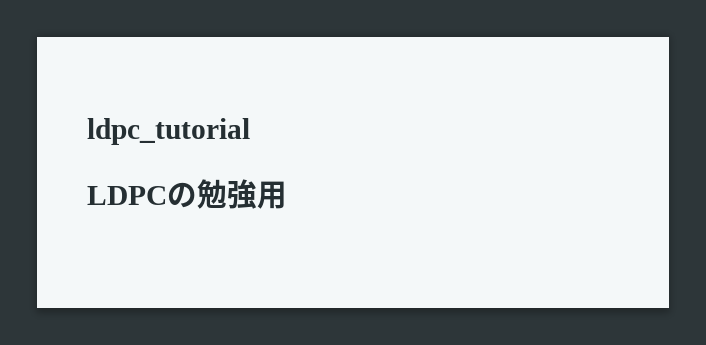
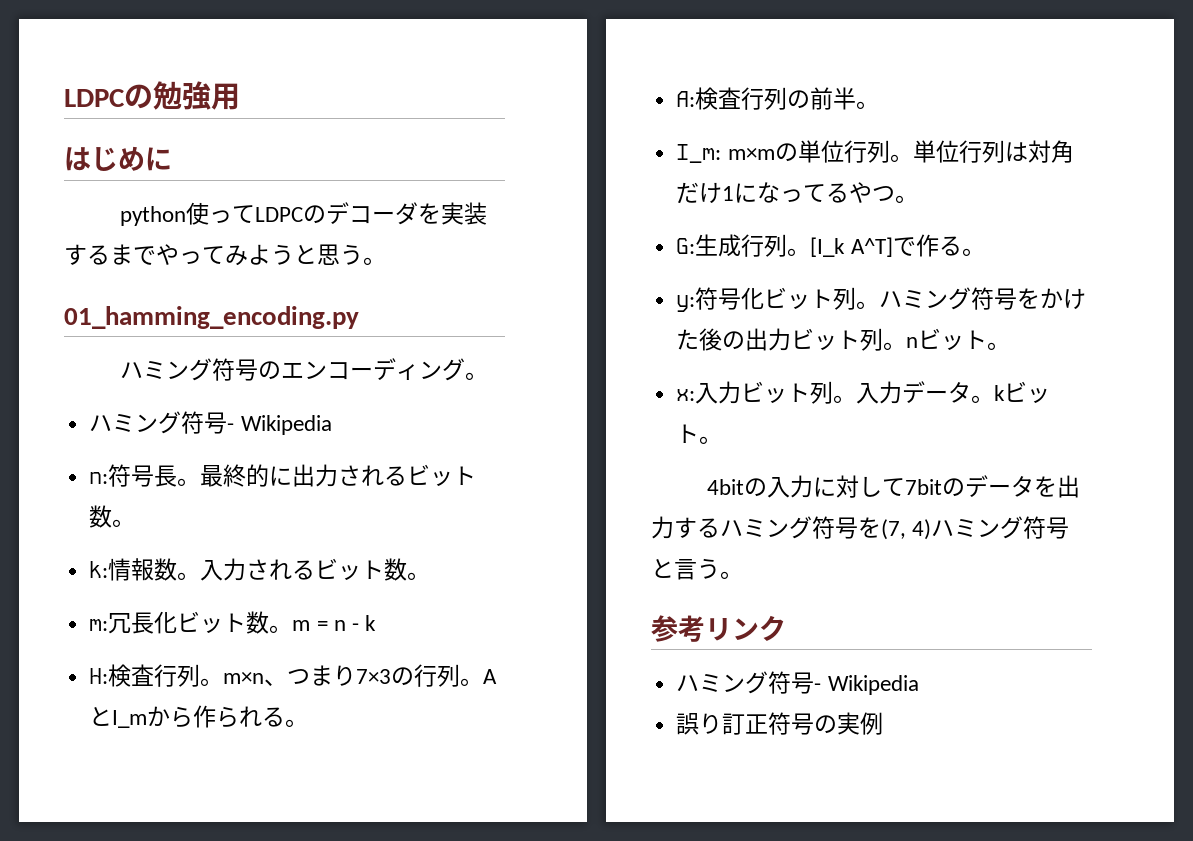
- ldpc_tutorial
+ はじめに
+ python使ってLDPCのデコーダを実装するまでやってみようと思う。
+ 01_hamming_encoding.py
+ ハミング符号のエンコーディング。
+ ハミング符号- Wikipedia
+ n:符号長。最終的に出力されるビット数。
+ k:情報数。入力されるビット数。
+ m:冗長化ビット数。m = n - k
+ H:検査行列。m×n、つまり7×3の行列。AとI_mから作られる。
+ A:検査行列の前半。
+ I_m: m×mの単位行列。単位行列は対角だけ1になってるやつ。
+ G:生成行列。[I_k A^T]で作る。
+ y:符号化ビット列。ハミング符号をかけた後の出力ビット列。nビット。
+ x:入力ビット列。入力データ。kビット。
+ 4bitの入力に対して7bitのデータを出力するハミング符号を(7, 4)ハミング符号と言う。
+ 参考リンク
+ ハミング符号- Wikipedia
+ 誤り訂正符号の実例

